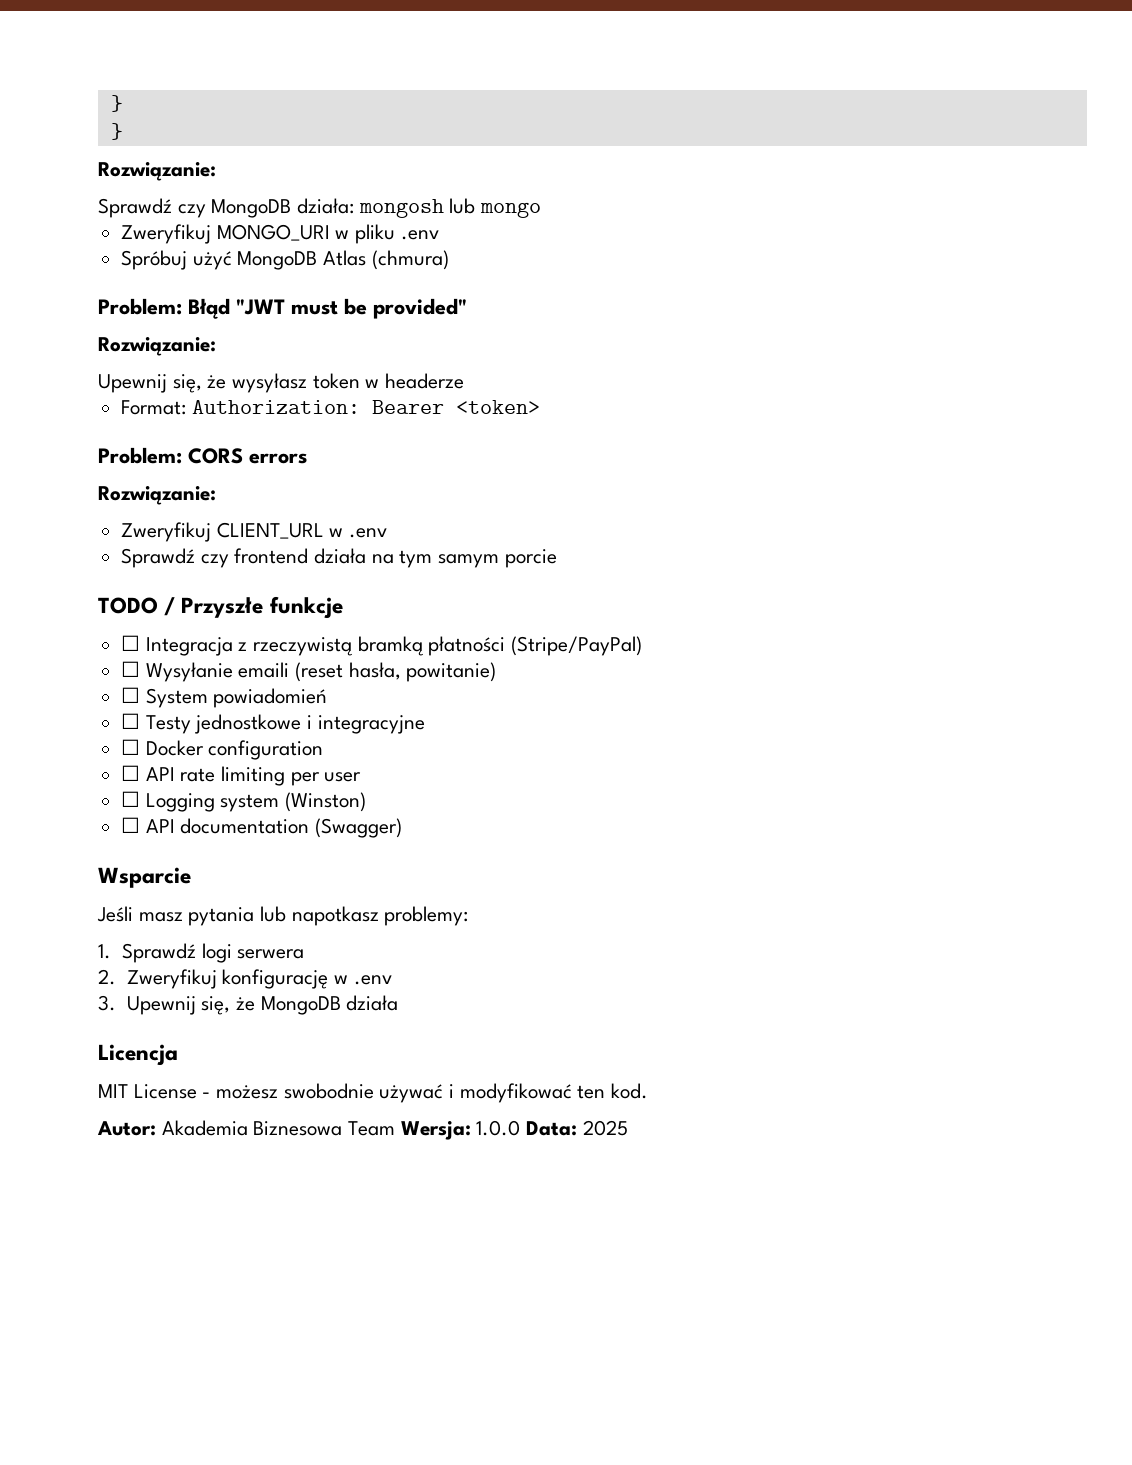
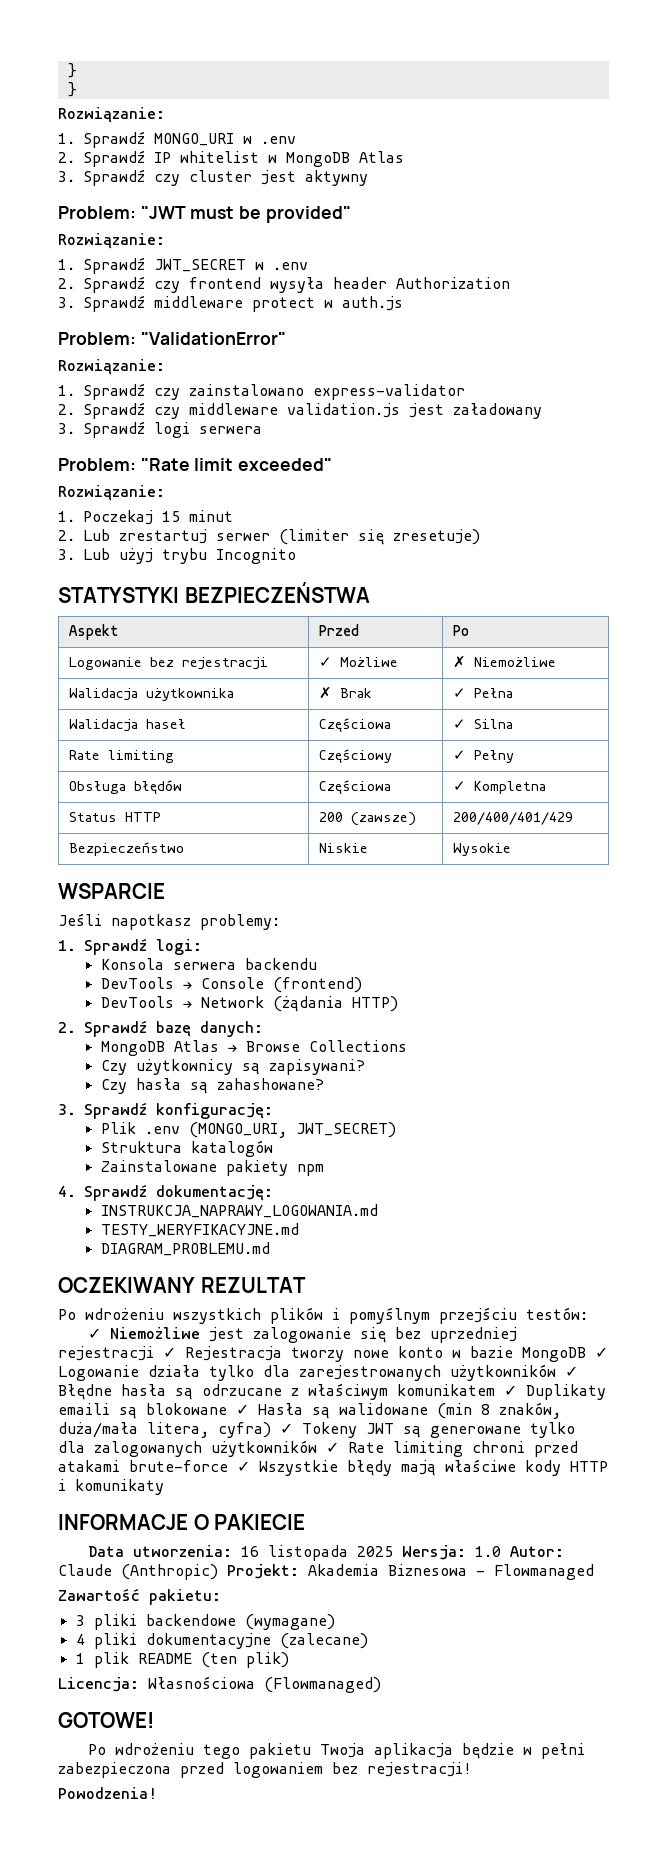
- Sprawdź czy MongoDB działa: mongosh lub mongo
- Zweryfikuj MONGO_URI w pliku .env
- Spróbuj użyć MongoDB Atlas (chmura)
- Problem: Błąd "JWT must be provided"
+ 1. Sprawdź MONGO_URI w .env
+ 2. Sprawdź IP whitelist w MongoDB Atlas
+ 3. Sprawdź czy cluster jest aktywny
+ Problem: "JWT must be provided"
- Upewnij się, że wysyłasz token w headerze
- Format: Authorization: Bearer <token>
- Problem: CORS errors
+ 1. Sprawdź JWT_SECRET w .env
+ 2. Sprawdź czy frontend wysyła header Authorization
+ 3. Sprawdź middleware protect w auth.js
+ Problem: "ValidationError"
  Rozwiązanie:
- Zweryfikuj CLIENT_URL w .env
- Sprawdź czy frontend działa na tym samym porcie
- TODO / Przyszłe funkcje
- ☐ Integracja z rzeczywistą bramką płatności (Stripe/PayPal)
- ☐ Wysyłanie emaili (reset hasła, powitanie)
- ☐ System powiadomień
- ☐ Testy jednostkowe i integracyjne
- ☐ Docker configuration
- ☐ API rate limiting per user
- ☐ Logging system (Winston)
- ☐ API documentation (Swagger)
- Wsparcie
- Jeśli masz pytania lub napotkasz problemy:
- 1. Sprawdź logi serwera
- 2. Zweryfikuj konfigurację w .env
- 3. Upewnij się, że MongoDB działa
- Licencja
- MIT License - możesz swobodnie używać i modyfikować ten kod.
- Autor: Akademia Biznesowa Team Wersja: 1.0.0 Data: 2025
+ 1. Sprawdź czy zainstalowano express-validator
+ 2. Sprawdź czy middleware validation.js jest załadowany
+ 3. Sprawdź logi serwera
+ Problem: "Rate limit exceeded"
+ Rozwiązanie:
+ 1. Poczekaj 15 minut
+ 2. Lub zrestartuj serwer (limiter się zresetuje)
+ 3. Lub użyj trybu Incognito
+ STATYSTYKI BEZPIECZEŃSTWA
+ Aspekt | Przed | Po
+ Logowanie bez rejestracji | ✓ Możliwe | ✗ Niemożliwe
+ Walidacja użytkownika | ✗ Brak | ✓ Pełna
+ Walidacja haseł | Częściowa | ✓ Silna
+ Rate limiting | Częściowy | ✓ Pełny
+ Obsługa błędów | Częściowa | ✓ Kompletna
+ Status HTTP | 200 (zawsze) | 200/400/401/429
+ Bezpieczeństwo | Niskie | Wysokie
+ WSPARCIE
+ Jeśli napotkasz problemy:
+ 1. Sprawdź logi:
+ Konsola serwera backendu
+ DevTools → Console (frontend)
+ DevTools → Network (żądania HTTP)
+ 2. Sprawdź bazę danych:
+ MongoDB Atlas → Browse Collections
+ Czy użytkownicy są zapisywani?
+ Czy hasła są zahashowane?
+ 3. Sprawdź konfigurację:
+ Plik .env (MONGO_URI, JWT_SECRET)
+ Struktura katalogów
+ Zainstalowane pakiety npm
+ 4. Sprawdź dokumentację:
+ INSTRUKCJA_NAPRAWY_LOGOWANIA.md
+ TESTY_WERYFIKACYJNE.md
+ DIAGRAM_PROBLEMU.md
+ OCZEKIWANY REZULTAT
+ Po wdrożeniu wszystkich plików i pomyślnym przejściu testów:
+ ✓ Niemożliwe jest zalogowanie się bez uprzedniej rejestracji ✓ Rejestracja tworzy nowe konto w bazie MongoDB ✓ Logowanie działa tylko dla zarejestrowanych użytkowników ✓ Błędne hasła są odrzucane z właściwym komunikatem ✓ Duplikaty emaili są blokowane ✓ Hasła są walidowane (min 8 znaków, duża/mała litera, cyfra) ✓ Tokeny JWT są generowane tylko dla zalogowanych użytkowników ✓ Rate limiting chroni przed atakami brute-force ✓ Wszystkie błędy mają właściwe kody HTTP i komunikaty
+ INFORMACJE O PAKIECIE
+ Data utworzenia: 16 listopada 2025 Wersja: 1.0 Autor: Claude (Anthropic) Projekt: Akademia Biznesowa - Flowmanaged
+ Zawartość pakietu:
+ 3 pliki backendowe (wymagane)
+ 4 pliki dokumentacyjne (zalecane)
+ 1 plik README (ten plik)
+ Licencja: Własnościowa (Flowmanaged)
+ GOTOWE!
+ Po wdrożeniu tego pakietu Twoja aplikacja będzie w pełni zabezpieczona przed logowaniem bez rejestracji!
+ Powodzenia!

